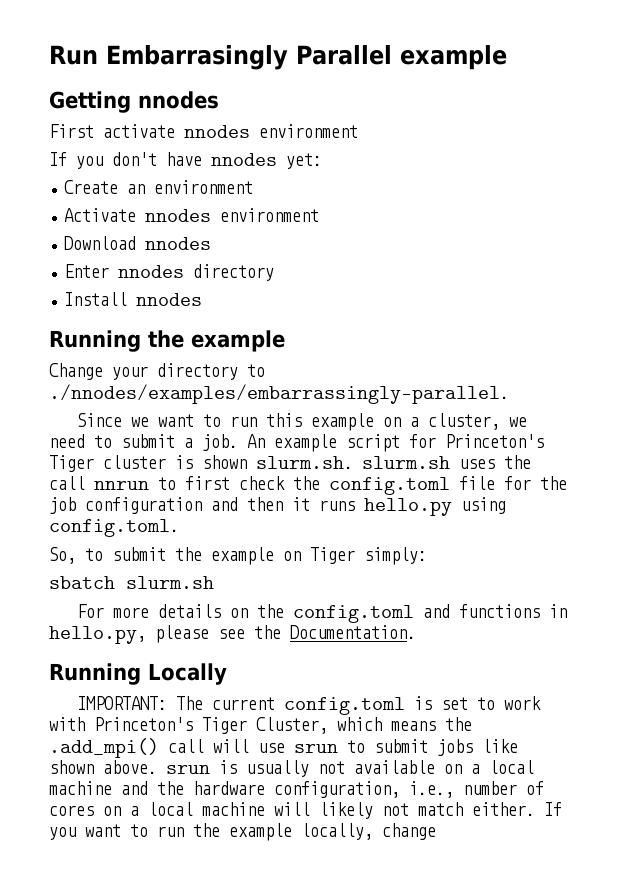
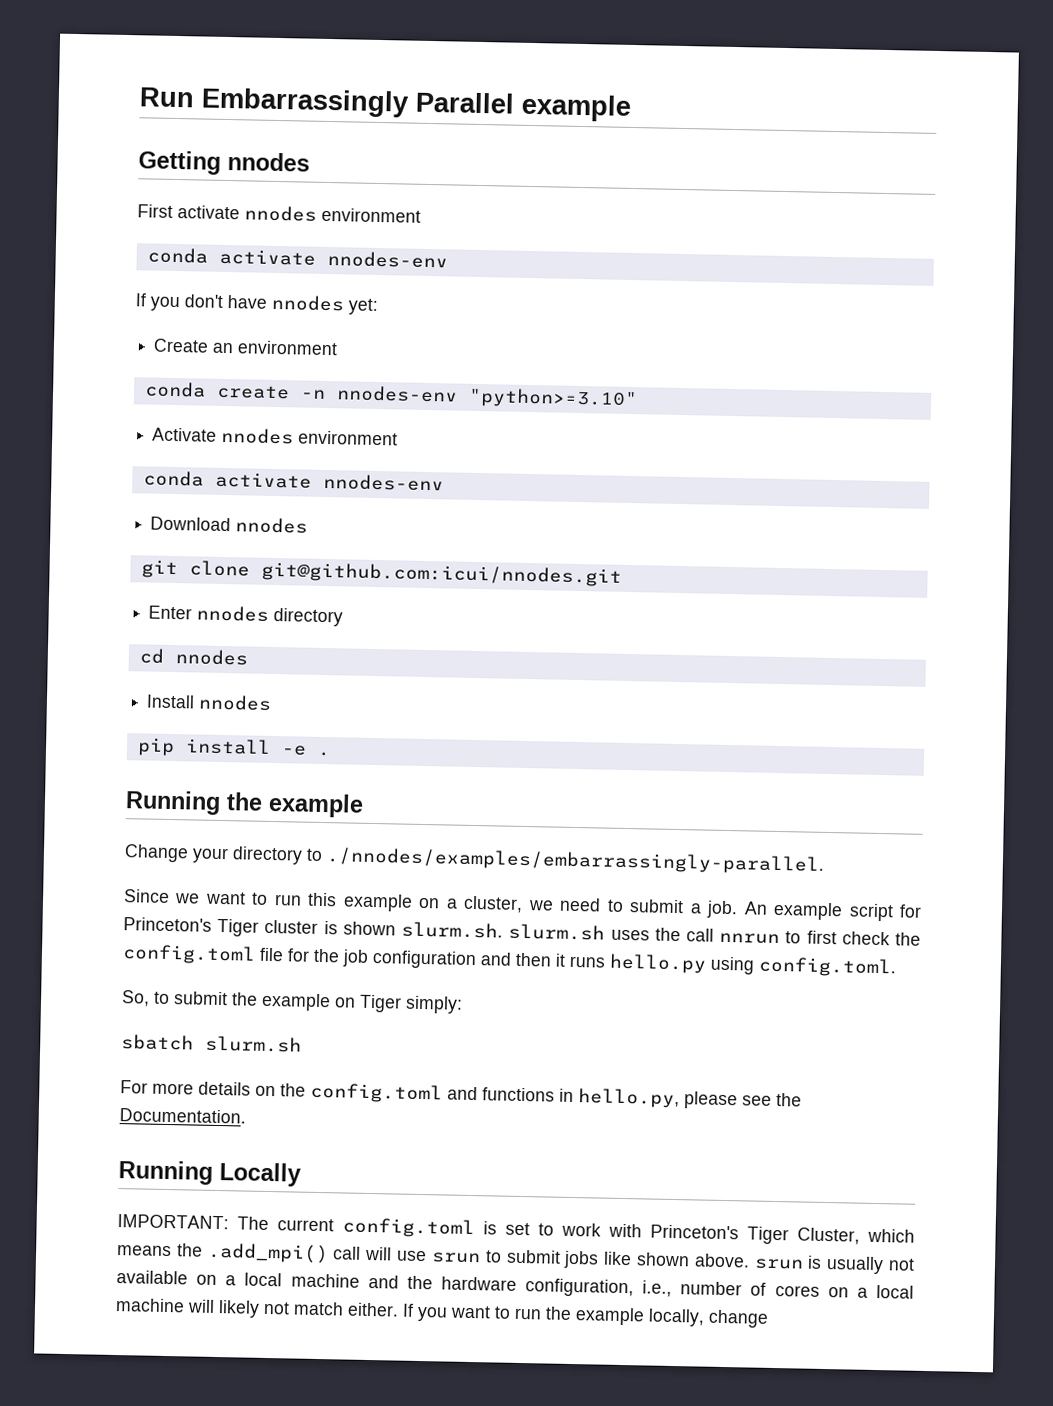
- Run Embarrasingly Parallel example
+ Run Embarrassingly Parallel example
  First activate nnodes environment
+ conda activate nnodes-env
+ conda create -n nnodes-env "python>=3.10"
  Activate nnodes environment
+ conda activate nnodes-env
+ git clone git@github.com:icui/nnodes.git
+ cd nnodes
+ pip install -e .

